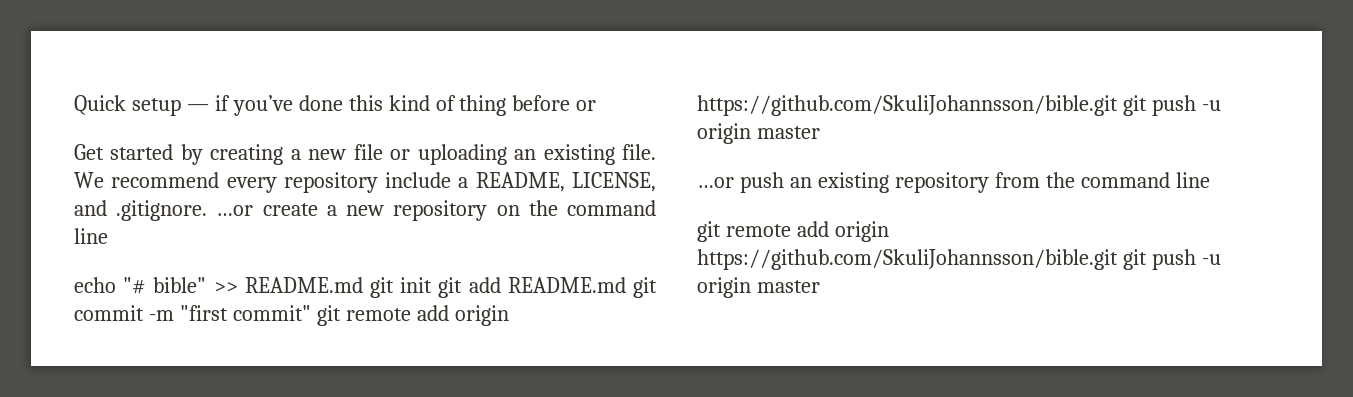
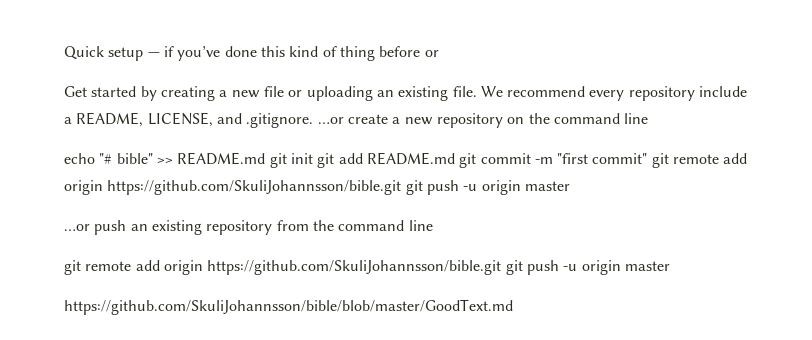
+ https://github.com/SkuliJohannsson/bible/blob/master/GoodText.md

